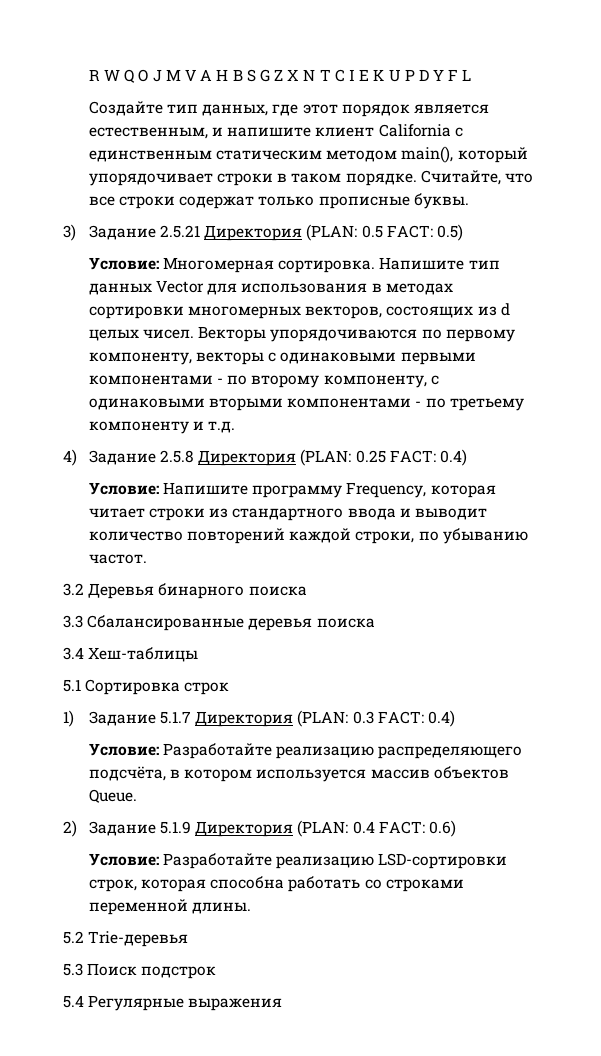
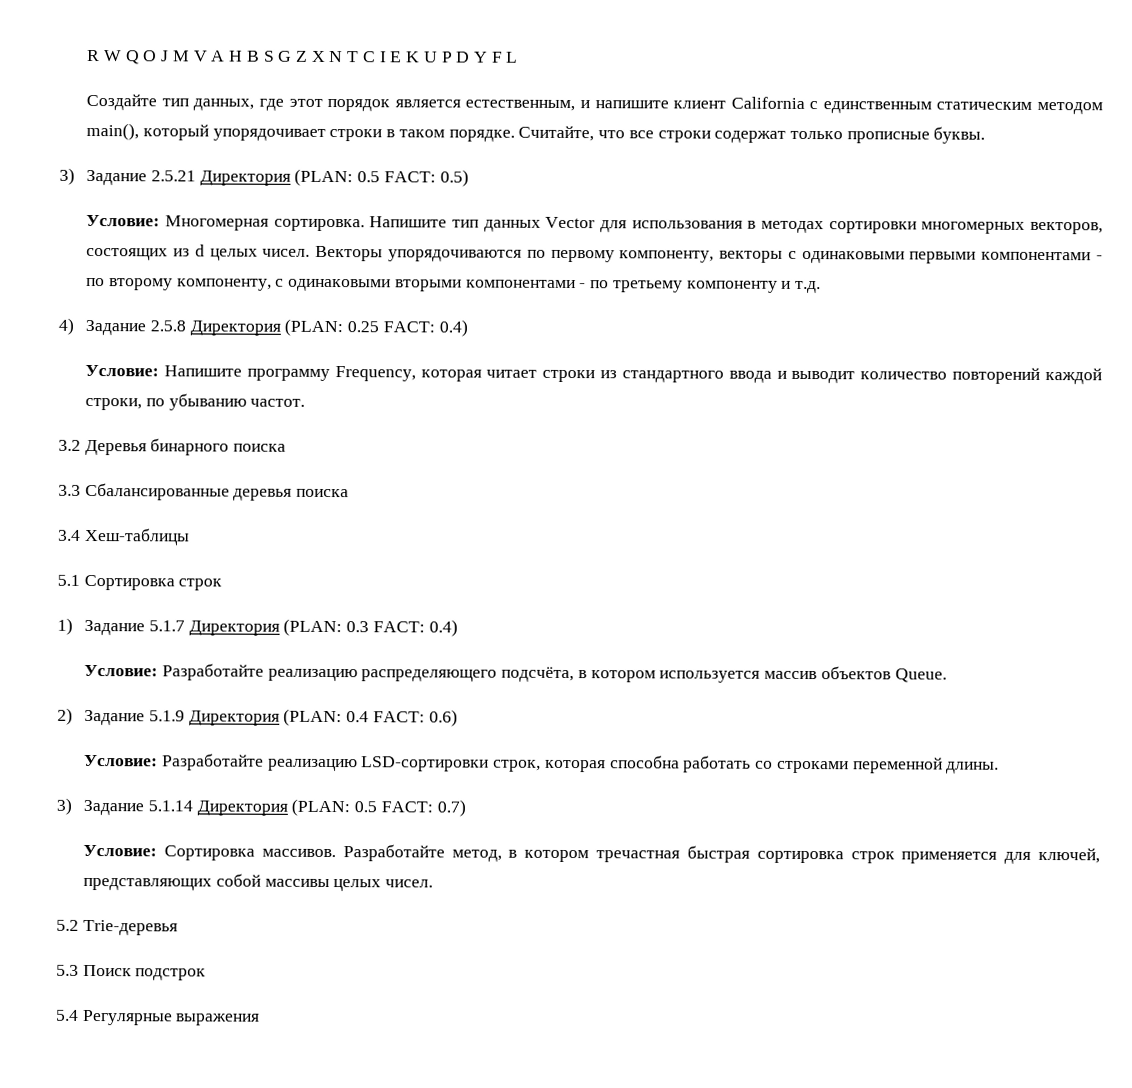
+ 3) Задание 5.1.14 Директория (PLAN: 0.5 FACT: 0.7)
+ Условие: Сортировка массивов. Разработайте метод, в котором тречастная быстрая сортировка строк применяется для ключей, представляющих собой массивы целых чисел.

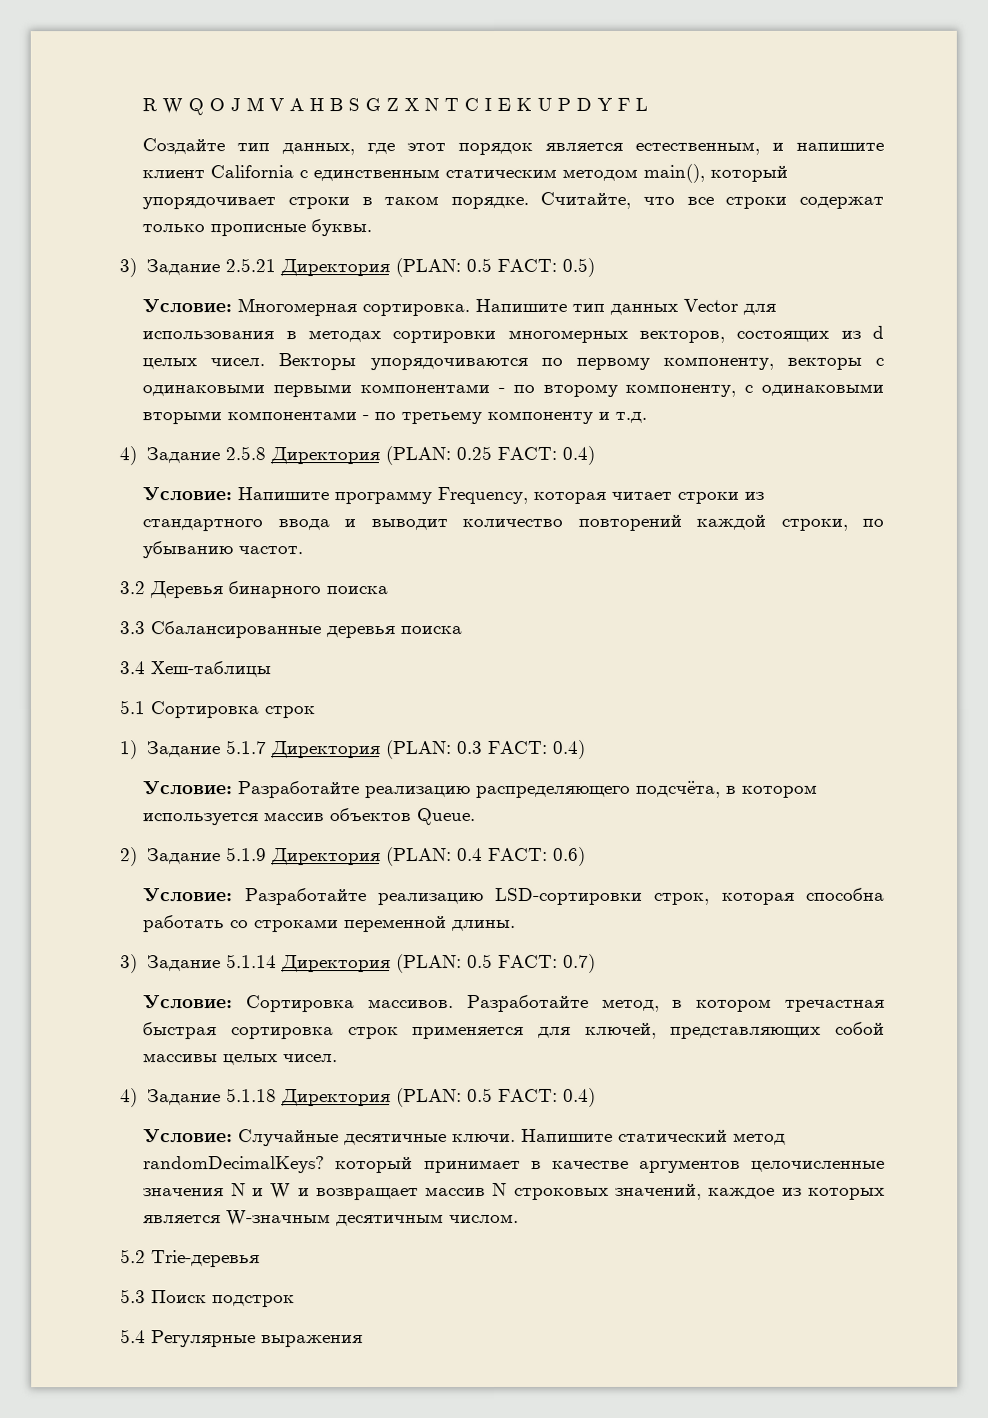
+ 4) Задание 5.1.18 Директория (PLAN: 0.5 FACT: 0.4)
+ Условие: Случайные десятичные ключи. Напишите статический метод randomDecimalKeys? который принимает в качестве аргументов целочисленные значения N и W и возвращает массив N строковых значений, каждое из которых является W-значным десятичным числом.

